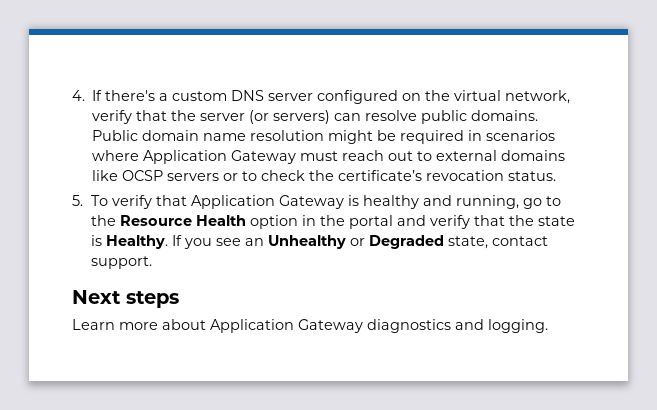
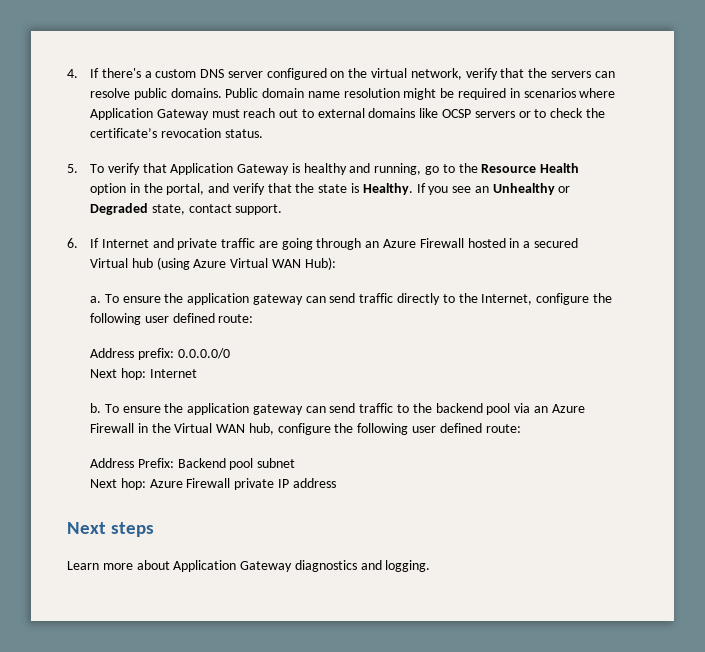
- 4. If there's a custom DNS server configured on the virtual network, verify that the server (or servers) can resolve public domains.
+ 4. If there's a custom DNS server configured on the virtual network, verify that the servers can resolve public domains.
- 5. To verify that Application Gateway is healthy and running, go to the Resource Health option in the portal and verify that the state is Healthy.
+ 5. To verify that Application Gateway is healthy and running, go to the Resource Health option in the portal, and verify that the state is Healthy.
+ 6. If Internet and private traffic are going through an Azure Firewall hosted in a secured Virtual hub (using Azure Virtual WAN Hub):
+ a. To ensure the application gateway can send traffic directly to the Internet, configure the following user defined route:
+ Address prefix: 0.0.0.0/0
+ Next hop: Internet
+ b. To ensure the application gateway can send traffic to the backend pool via an Azure Firewall in the Virtual WAN hub, configure the following user defined route:
+ Address Prefix: Backend pool subnet
+ Next hop: Azure Firewall private IP address

